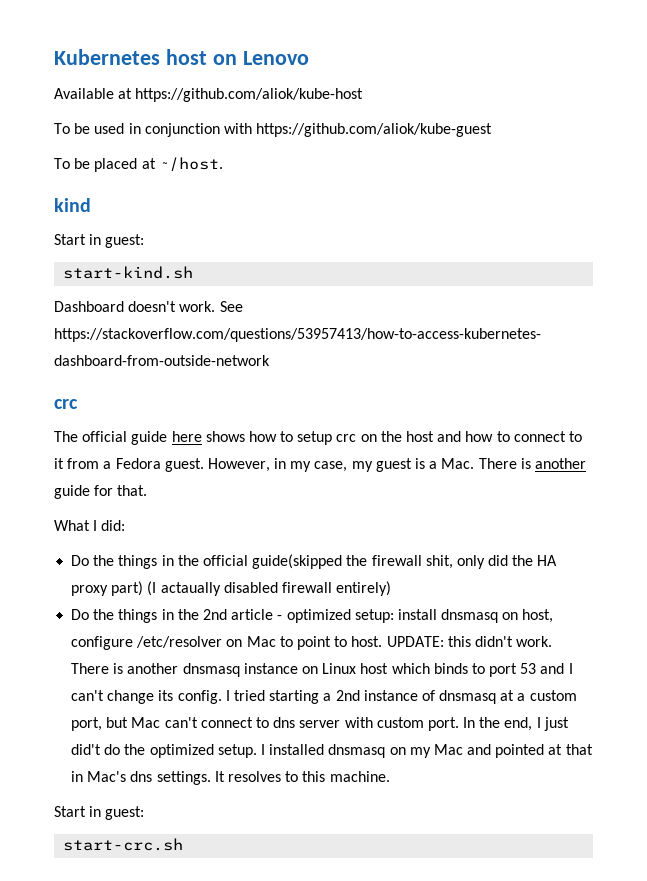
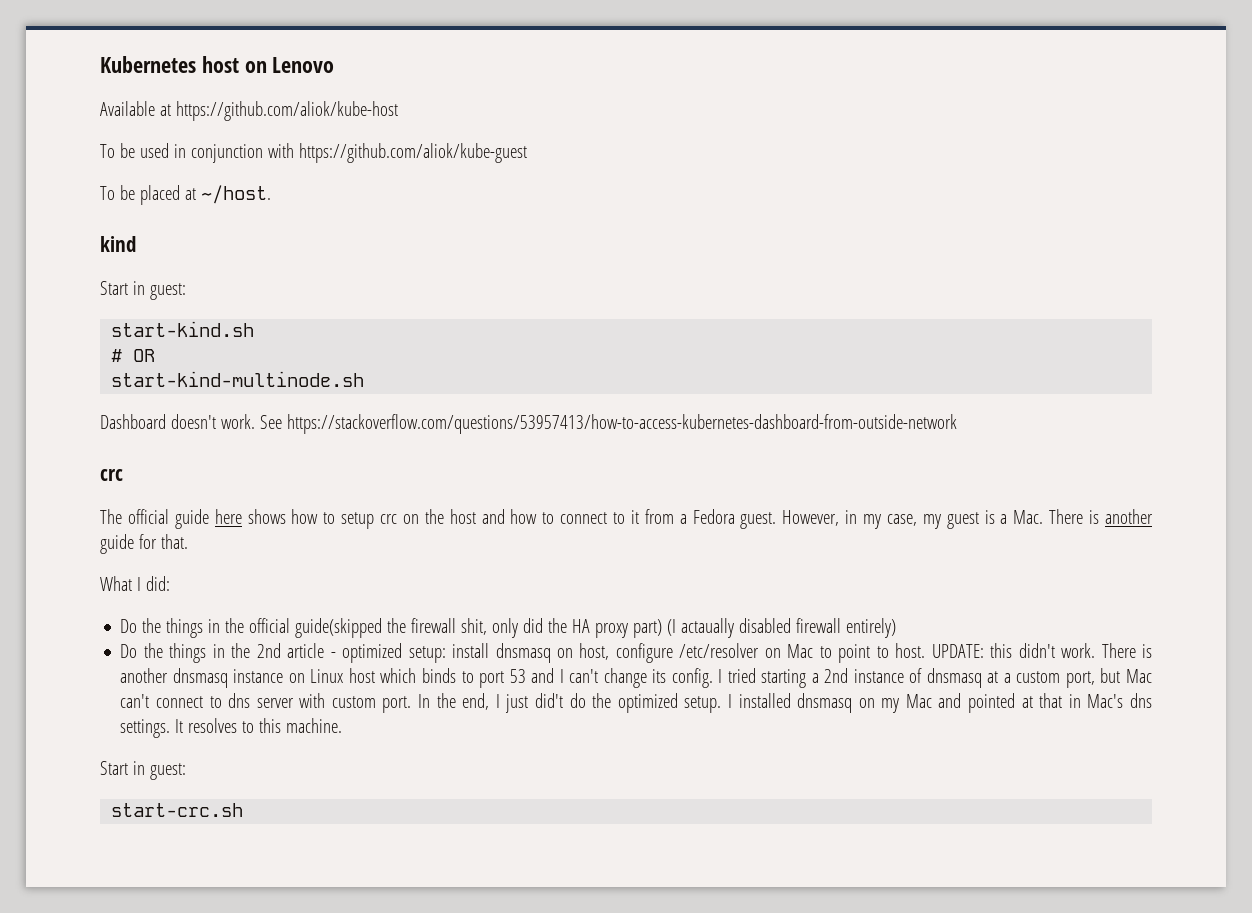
+ # OR
+ start-kind-multinode.sh

